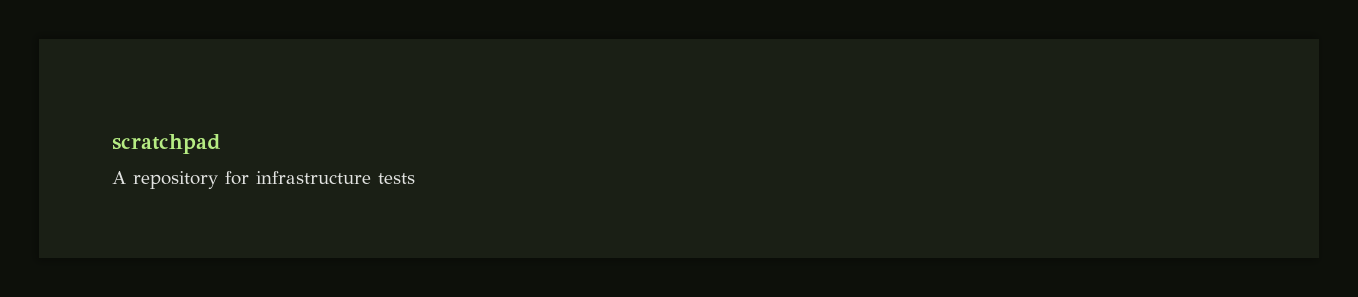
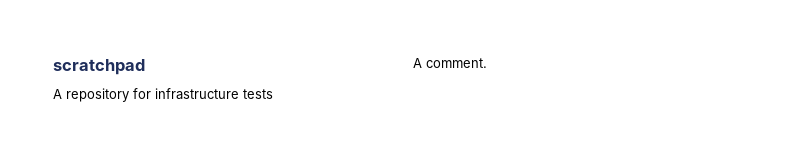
+ A comment.

